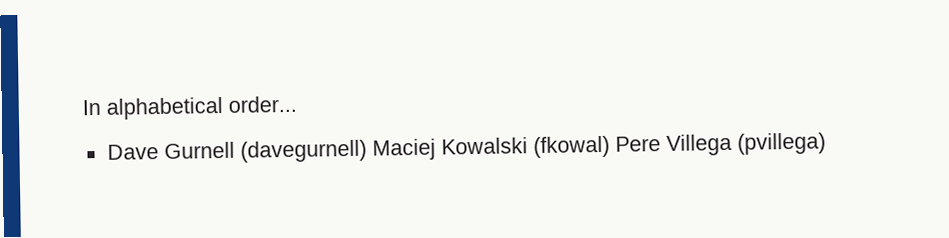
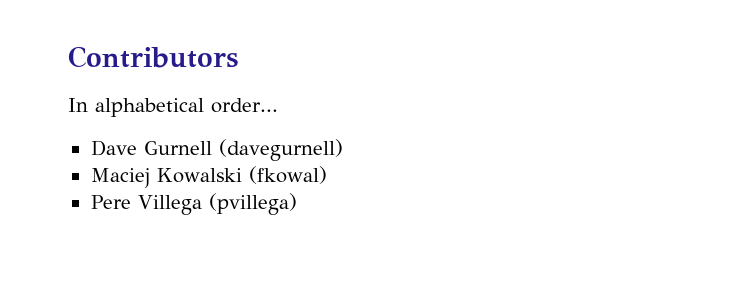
+ Contributors
- Dave Gurnell (davegurnell) Maciej Kowalski (fkowal) Pere Villega (pvillega)
+ Dave Gurnell (davegurnell)
+ Maciej Kowalski (fkowal)
+ Pere Villega (pvillega)

